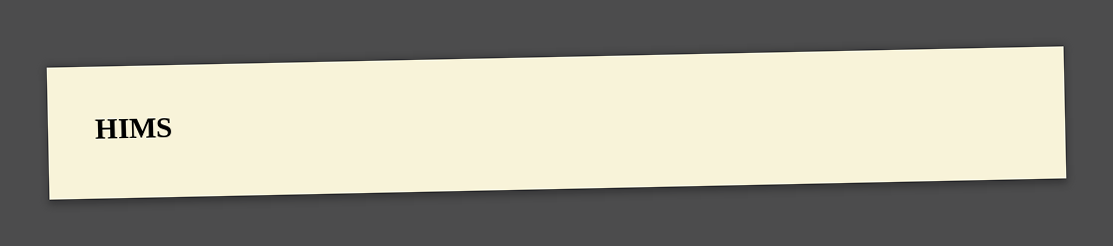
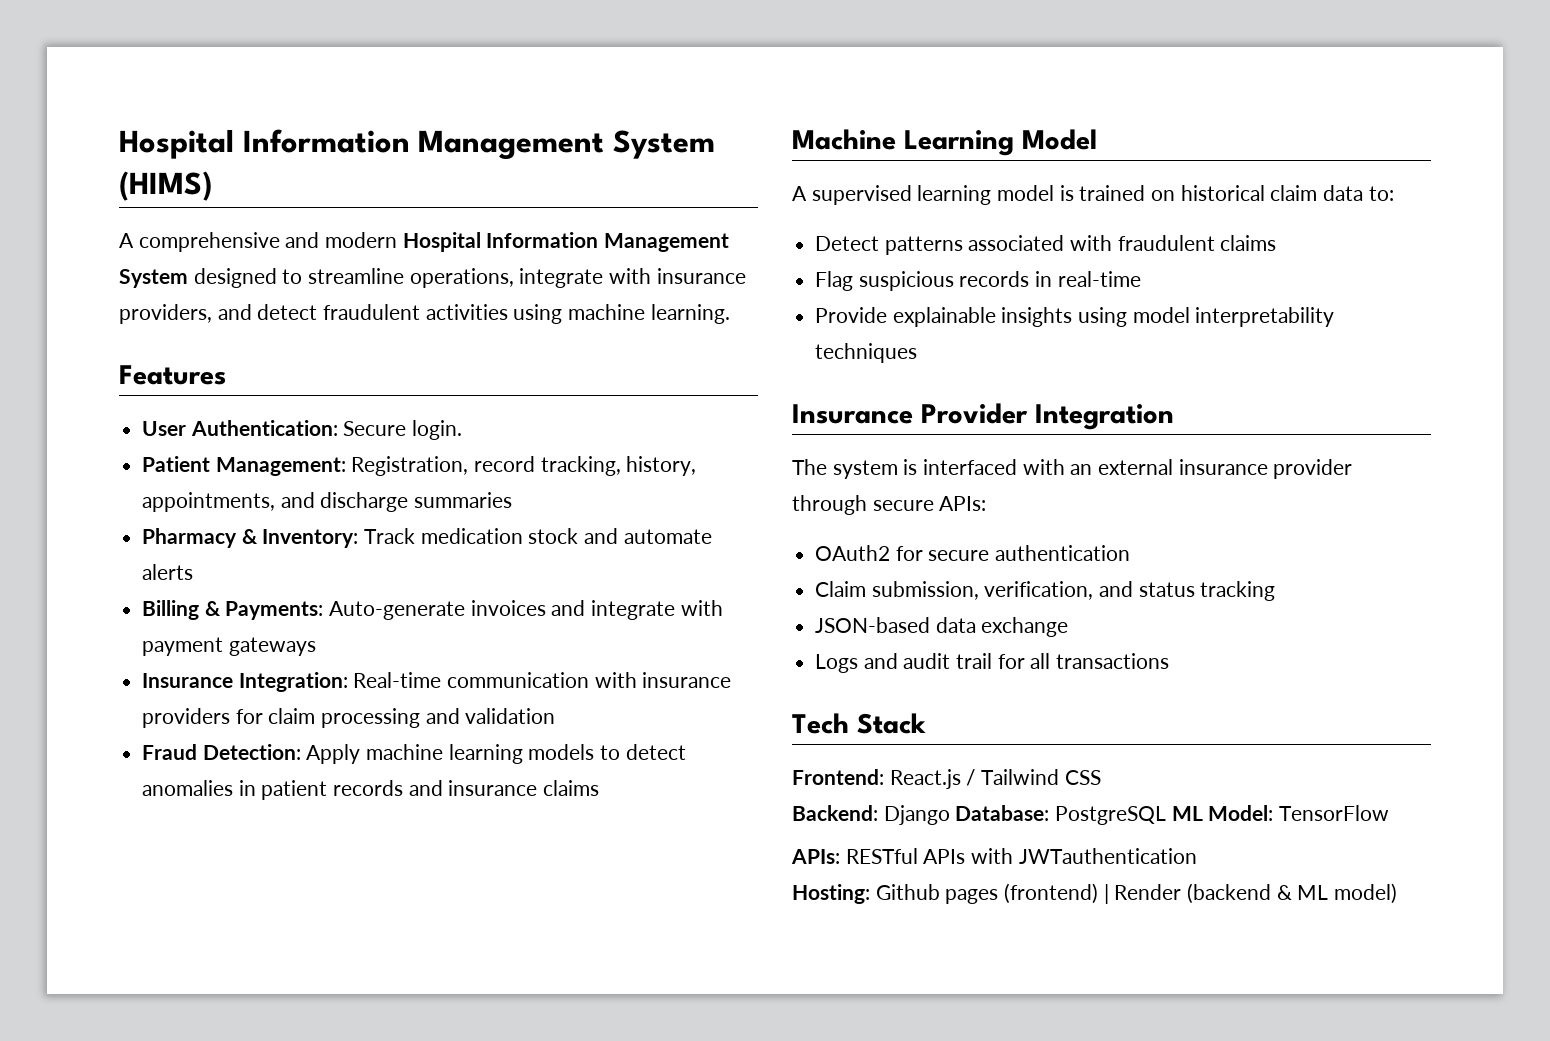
- HIMS
+ Hospital Information Management System (HIMS)
+ A comprehensive and modern Hospital Information Management System designed to streamline operations, integrate with insurance providers, and detect fraudulent activities using machine learning.
+ Features
+ User Authentication: Secure login.
+ Patient Management: Registration, record tracking, history, appointments, and discharge summaries
+ Pharmacy & Inventory: Track medication stock and automate alerts
+ Billing & Payments: Auto-generate invoices and integrate with payment gateways
+ Insurance Integration: Real-time communication with insurance providers for claim processing and validation
+ Fraud Detection: Apply machine learning models to detect anomalies in patient records and insurance claims
+ Machine Learning Model
+ A supervised learning model is trained on historical claim data to:
+ Detect patterns associated with fraudulent claims
+ Flag suspicious records in real-time
+ Provide explainable insights using model interpretability techniques
+ Insurance Provider Integration
+ The system is interfaced with an external insurance provider through secure APIs:
+ OAuth2 for secure authentication
+ Claim submission, verification, and status tracking
+ JSON-based data exchange
+ Logs and audit trail for all transactions
+ Tech Stack
+ Frontend: React.js / Tailwind CSS
+ Backend: Django Database: PostgreSQL ML Model: TensorFlow
+ APIs: RESTful APIs with JWTauthentication
+ Hosting: Github pages (frontend) | Render (backend & ML model)

